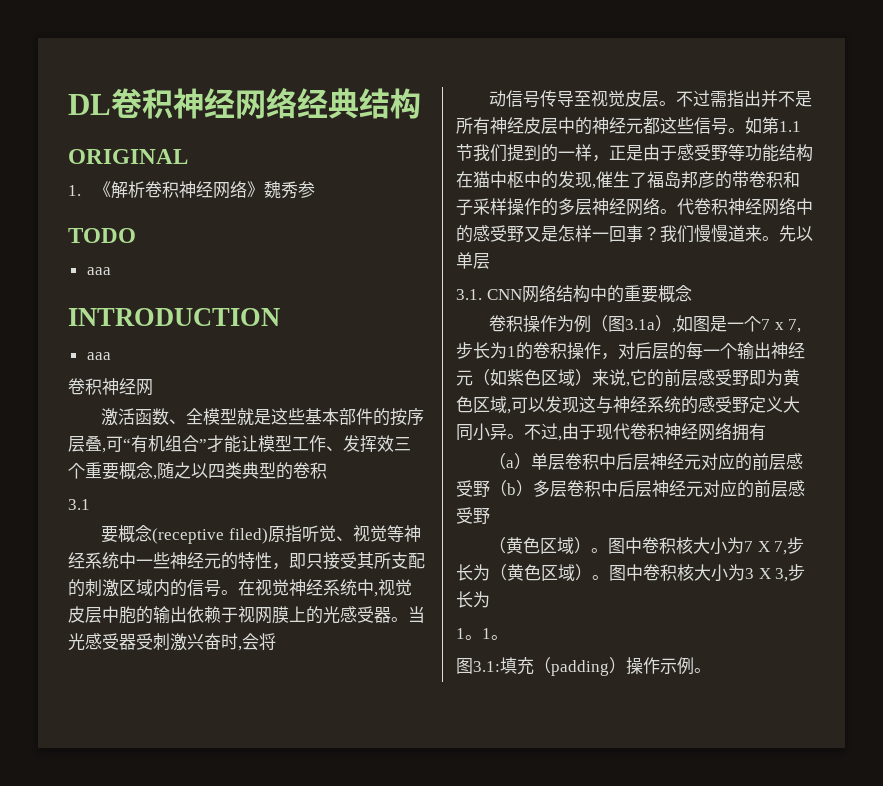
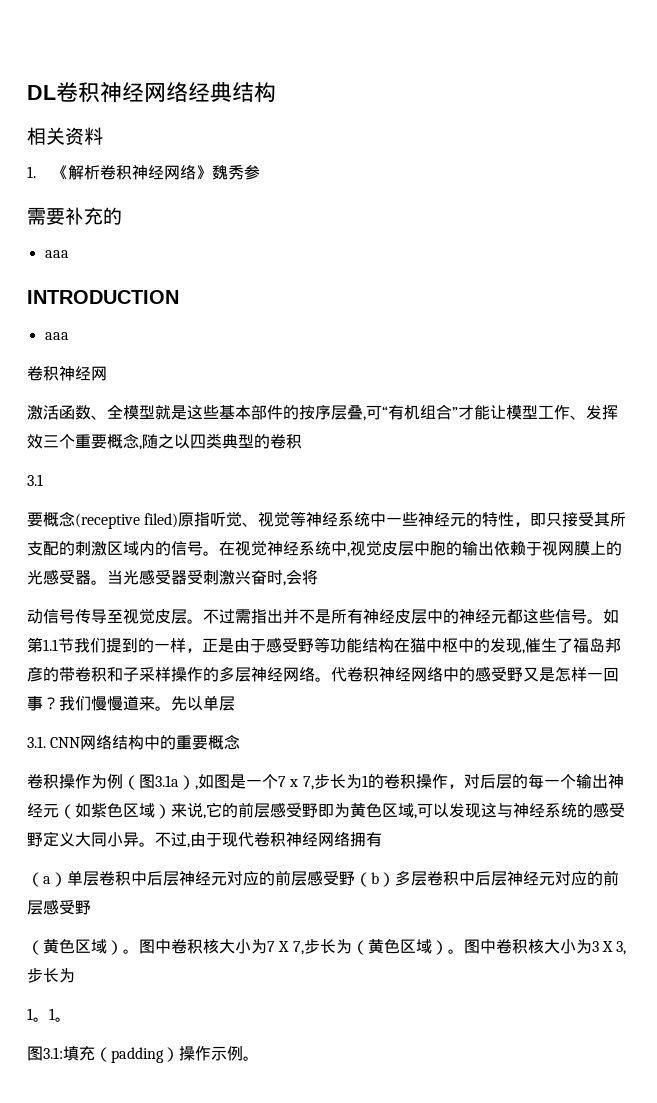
- ORIGINAL
+ 相关资料
- TODO
+ 需要补充的

